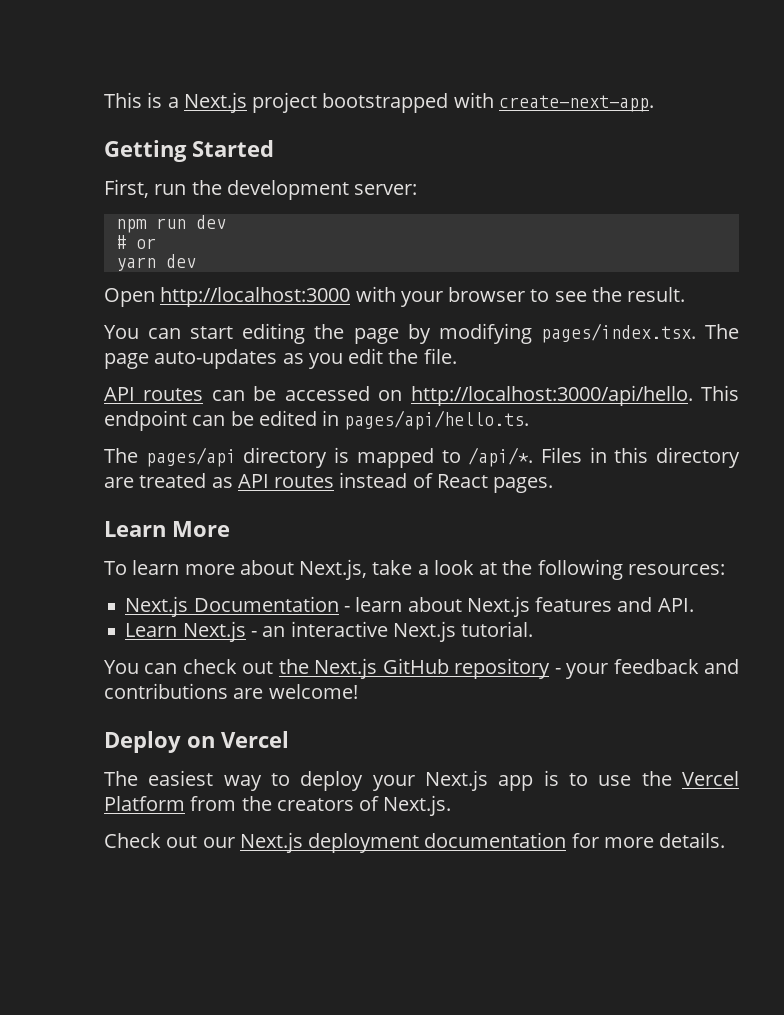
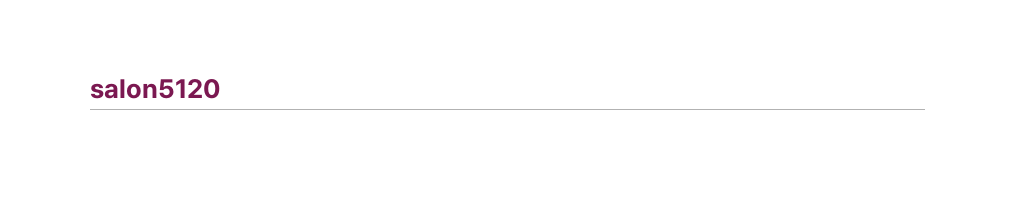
- This is a Next.js project bootstrapped with create-next-app.
- Getting Started
- First, run the development server:
- npm run dev
- # or
- yarn dev
- Open http://localhost:3000 with your browser to see the result.
- You can start editing the page by modifying pages/index.tsx. The page auto-updates as you edit the file.
- API routes can be accessed on http://localhost:3000/api/hello. This endpoint can be edited in pages/api/hello.ts.
- The pages/api directory is mapped to /api/*. Files in this directory are treated as API routes instead of React pages.
- Learn More
- To learn more about Next.js, take a look at the following resources:
- Next.js Documentation - learn about Next.js features and API.
- Learn Next.js - an interactive Next.js tutorial.
- You can check out the Next.js GitHub repository - your feedback and contributions are welcome!
- Deploy on Vercel
- The easiest way to deploy your Next.js app is to use the Vercel Platform from the creators of Next.js.
- Check out our Next.js deployment documentation for more details.
+ salon5120

